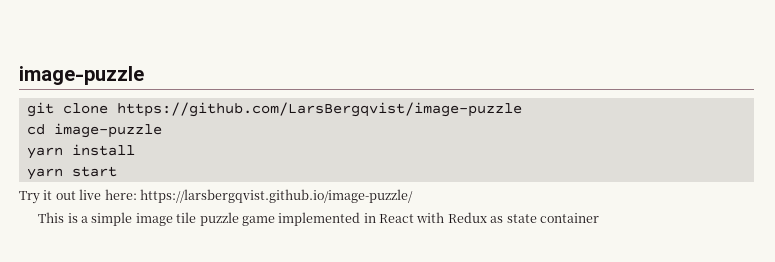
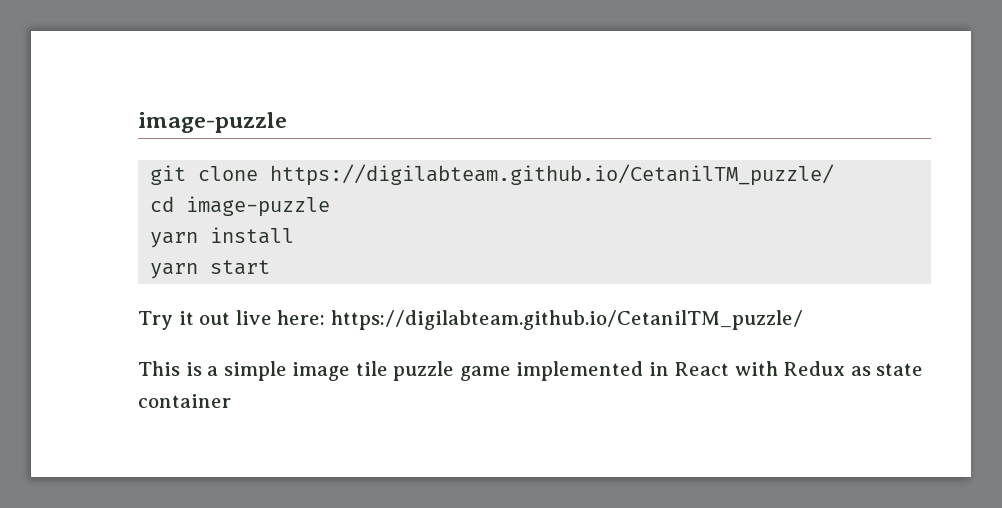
- git clone https://github.com/LarsBergqvist/image-puzzle
+ git clone https://digilabteam.github.io/CetanilTM_puzzle/
- Try it out live here: https://larsbergqvist.github.io/image-puzzle/
+ Try it out live here: https://digilabteam.github.io/CetanilTM_puzzle/

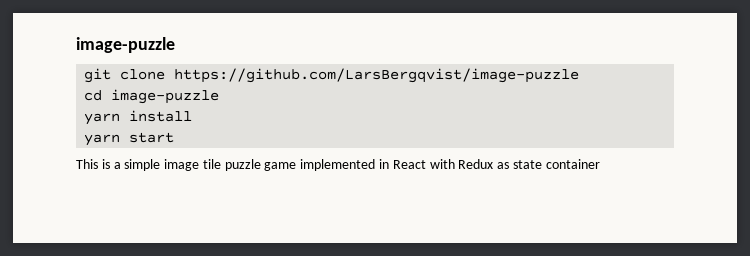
- git clone https://digilabteam.github.io/CetanilTM_puzzle/
+ git clone https://github.com/LarsBergqvist/image-puzzle
- Try it out live here: https://digilabteam.github.io/CetanilTM_puzzle/

